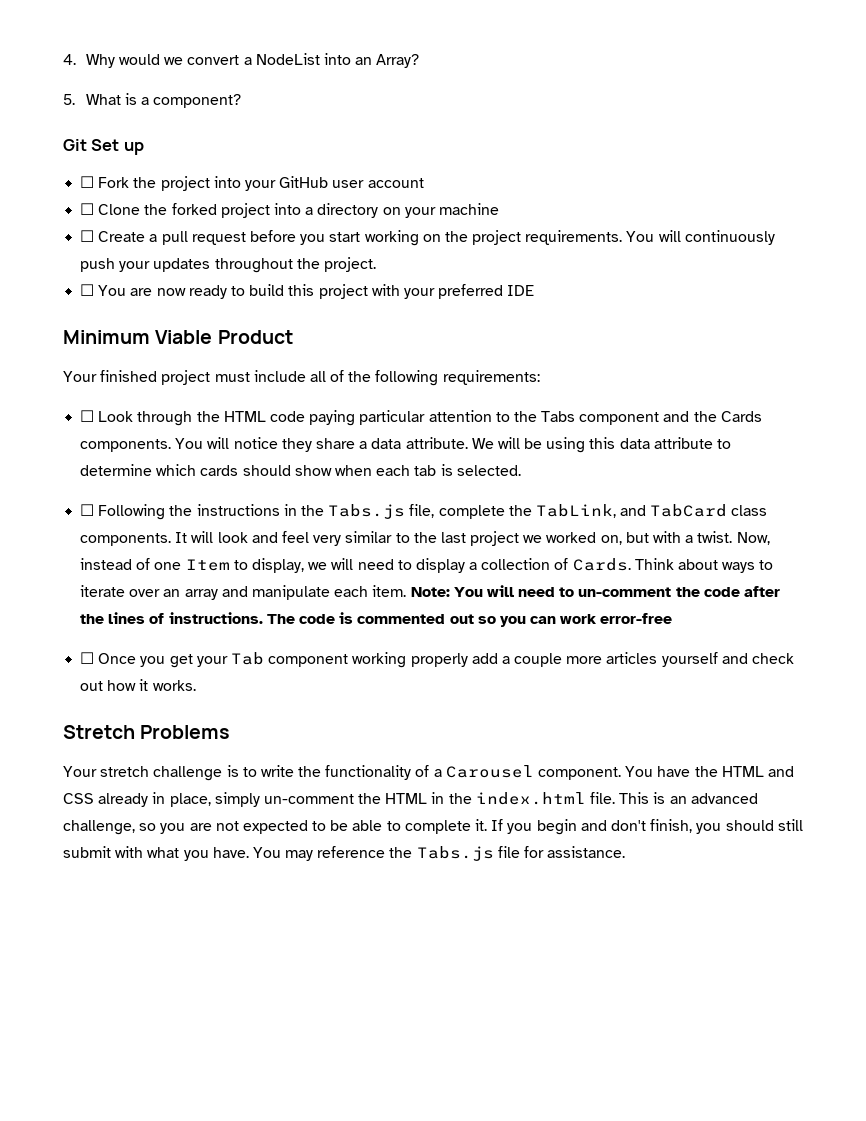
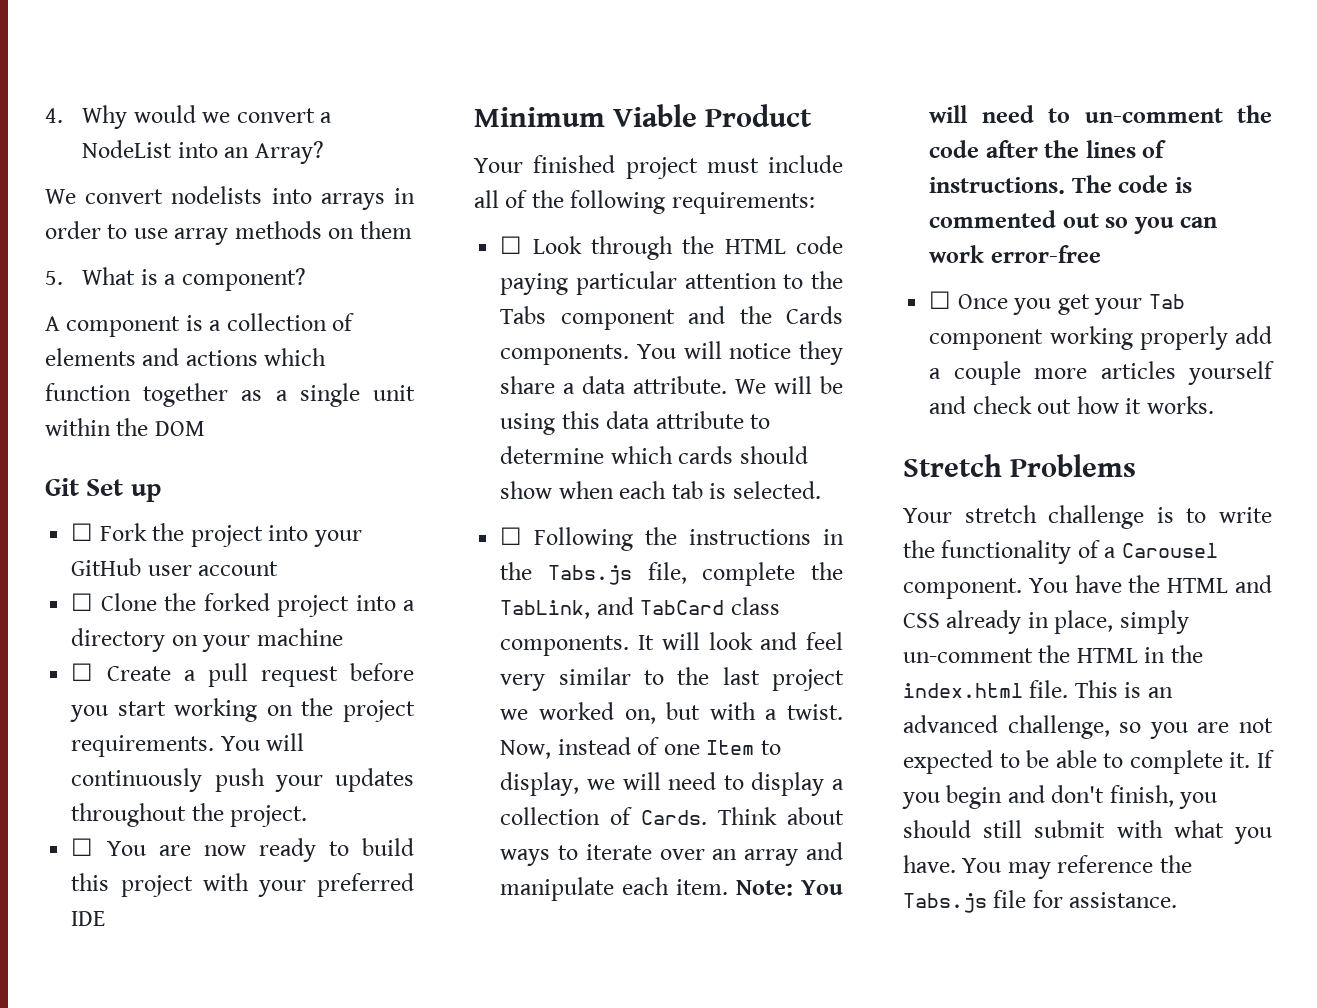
+ We convert nodelists into arrays in order to use array methods on them
+ A component is a collection of elements and actions which function together as a single unit within the DOM

